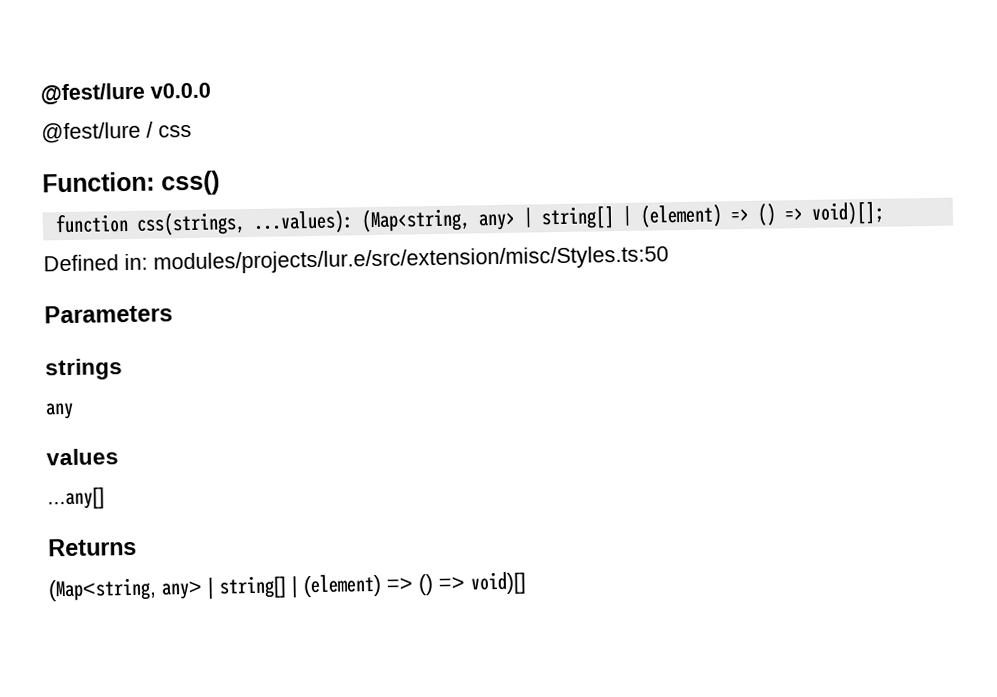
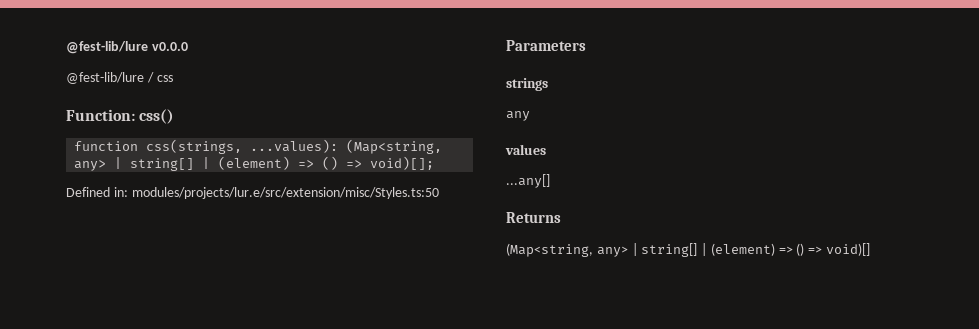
- @fest/lure v0.0.0
+ @fest-lib/lure v0.0.0
- @fest/lure / css
+ @fest-lib/lure / css

